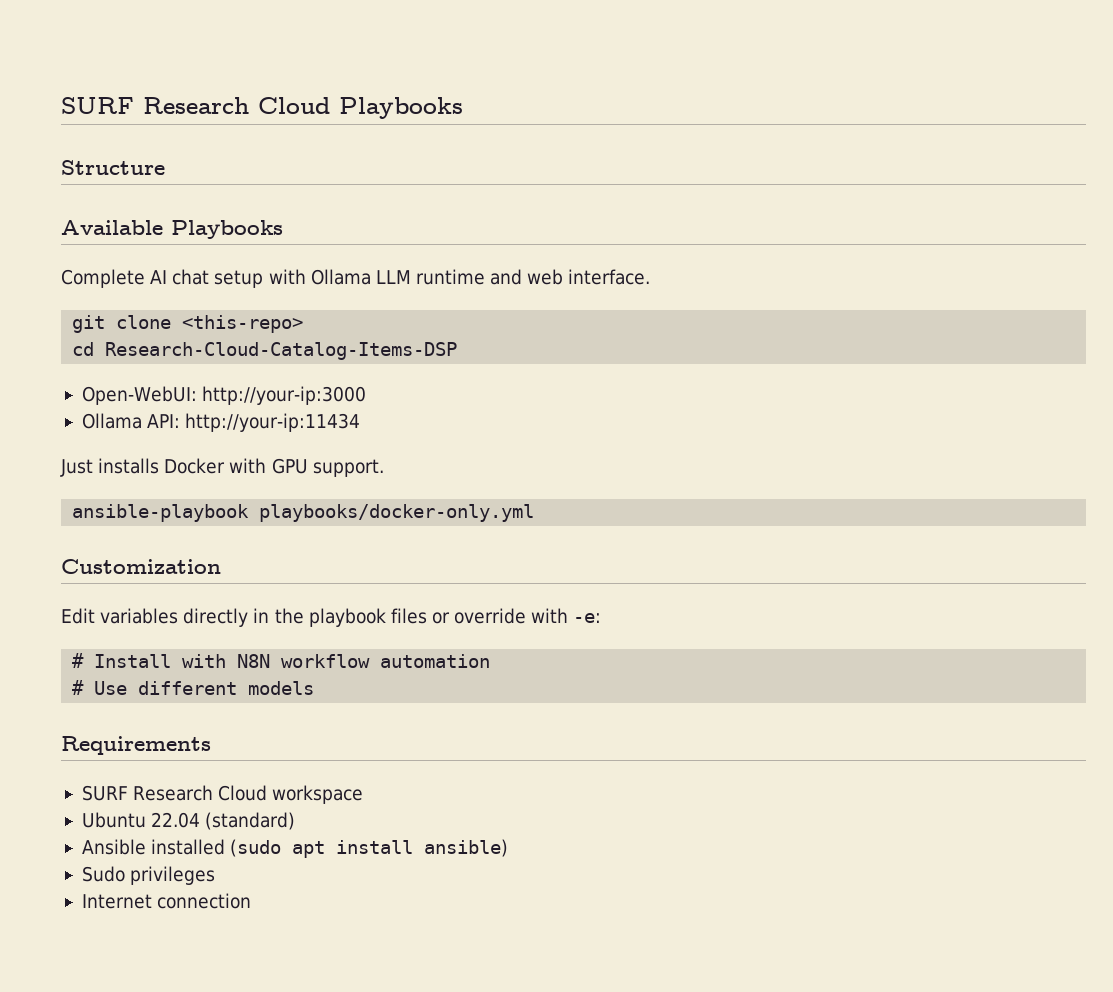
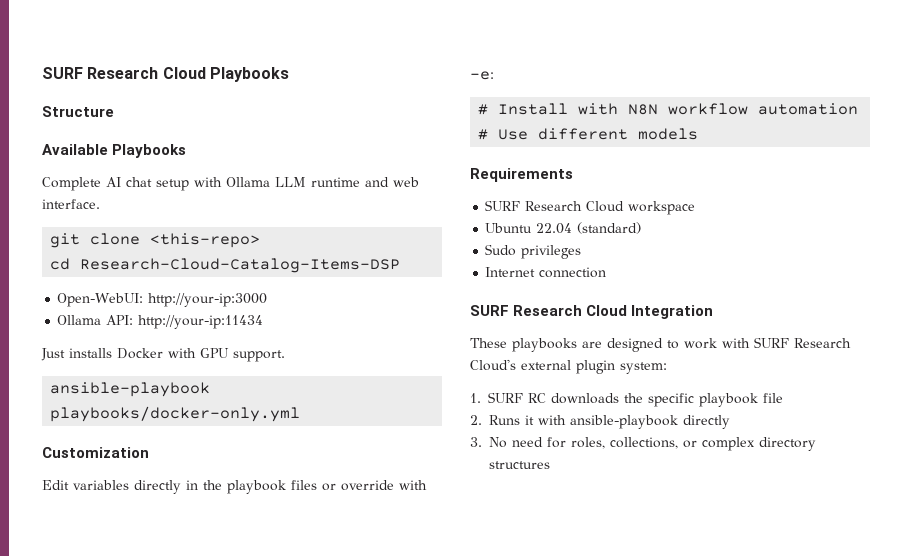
- Ansible installed (sudo apt install ansible)
  Sudo privileges
  Internet connection
+ SURF Research Cloud Integration
+ These playbooks are designed to work with SURF Research Cloud's external plugin system:
+ 1. SURF RC downloads the specific playbook file
+ 2. Runs it with ansible-playbook directly
+ 3. No need for roles, collections, or complex directory structures

